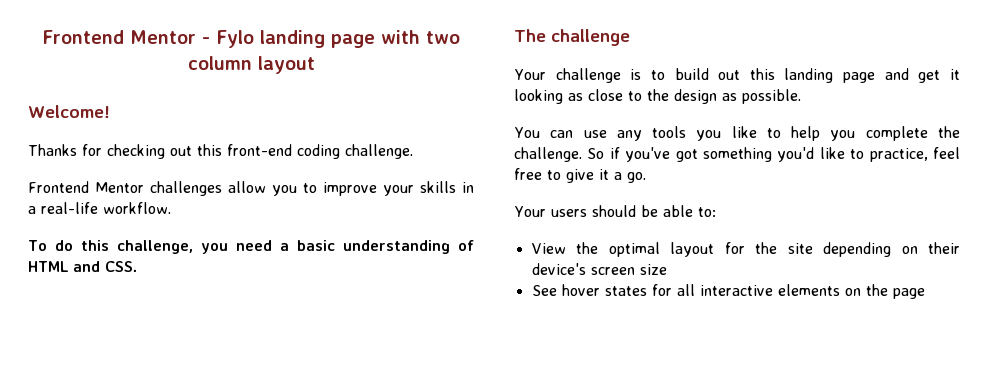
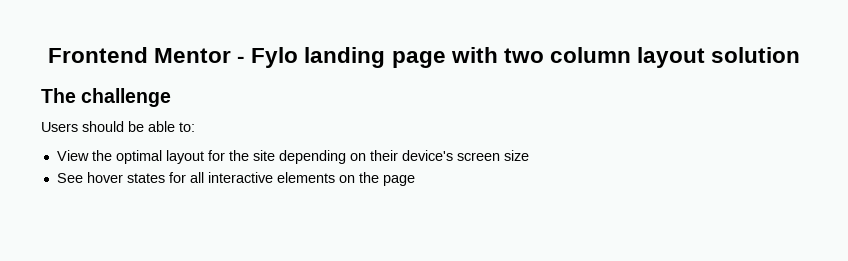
- Frontend Mentor - Fylo landing page with two column layout
- Welcome!
- Thanks for checking out this front-end coding challenge.
- Frontend Mentor challenges allow you to improve your skills in a real-life workflow.
- To do this challenge, you need a basic understanding of HTML and CSS.
+ Frontend Mentor - Fylo landing page with two column layout solution
  The challenge
- Your challenge is to build out this landing page and get it looking as close to the design as possible.
- You can use any tools you like to help you complete the challenge. So if you've got something you'd like to practice, feel free to give it a go.
- Your users should be able to:
+ Users should be able to:

